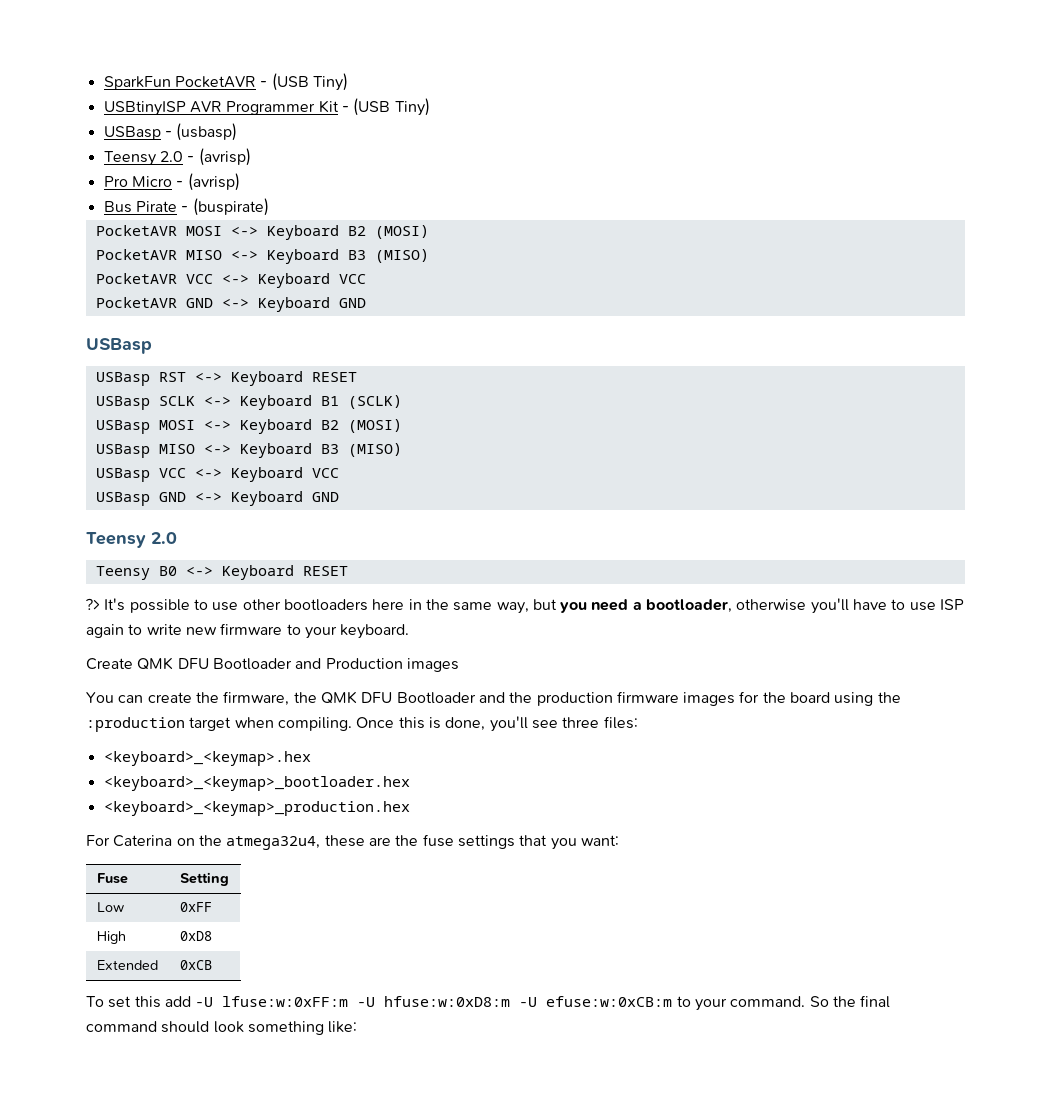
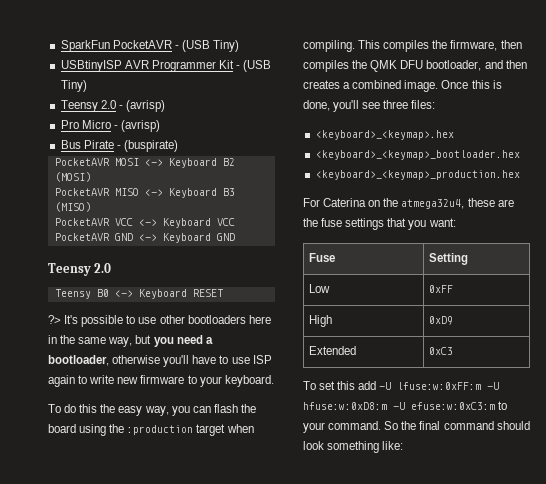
- USBasp - (usbasp)
  PocketAVR GND <-> Keyboard GND
- USBasp
- USBasp RST <-> Keyboard RESET
- USBasp SCLK <-> Keyboard B1 (SCLK)
- USBasp MOSI <-> Keyboard B2 (MOSI)
- USBasp MISO <-> Keyboard B3 (MISO)
- USBasp VCC <-> Keyboard VCC
- USBasp GND <-> Keyboard GND
- Create QMK DFU Bootloader and Production images
- You can create the firmware, the QMK DFU Bootloader and the production firmware images for the board using the :production target when compiling.
+ To do this the easy way, you can flash the board using the :production target when compiling.
+ This compiles the firmware, then compiles the QMK DFU bootloader, and then creates a combined image.
- High | 0xD8
+ High | 0xD9
- Extended | 0xCB
+ Extended | 0xC3
- To set this add -U lfuse:w:0xFF:m -U hfuse:w:0xD8:m -U efuse:w:0xCB:m to your command.
+ To set this add -U lfuse:w:0xFF:m -U hfuse:w:0xD8:m -U efuse:w:0xC3:m to your command.

